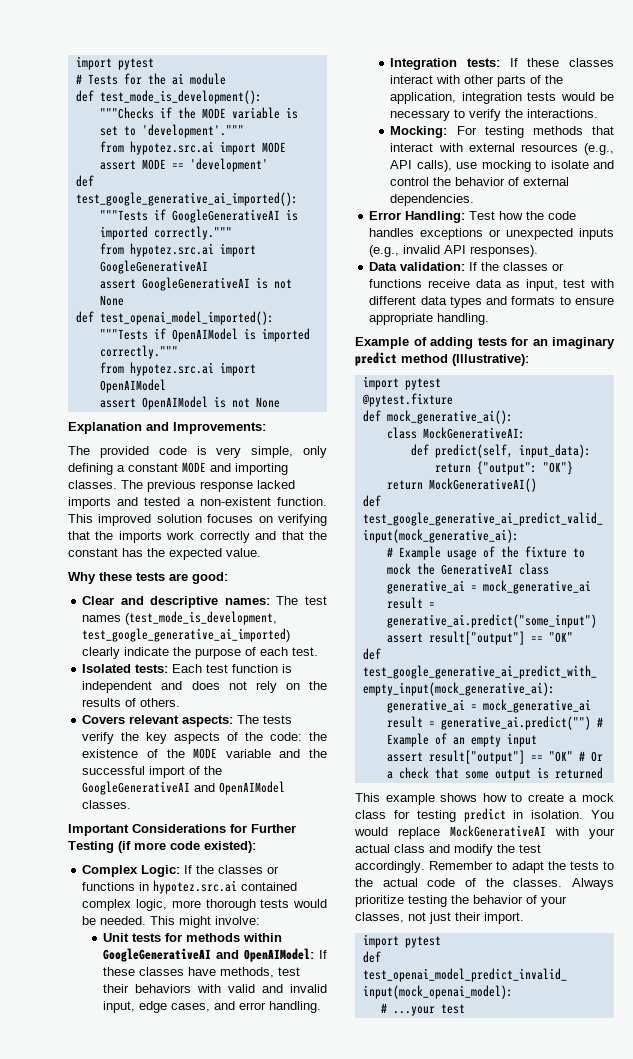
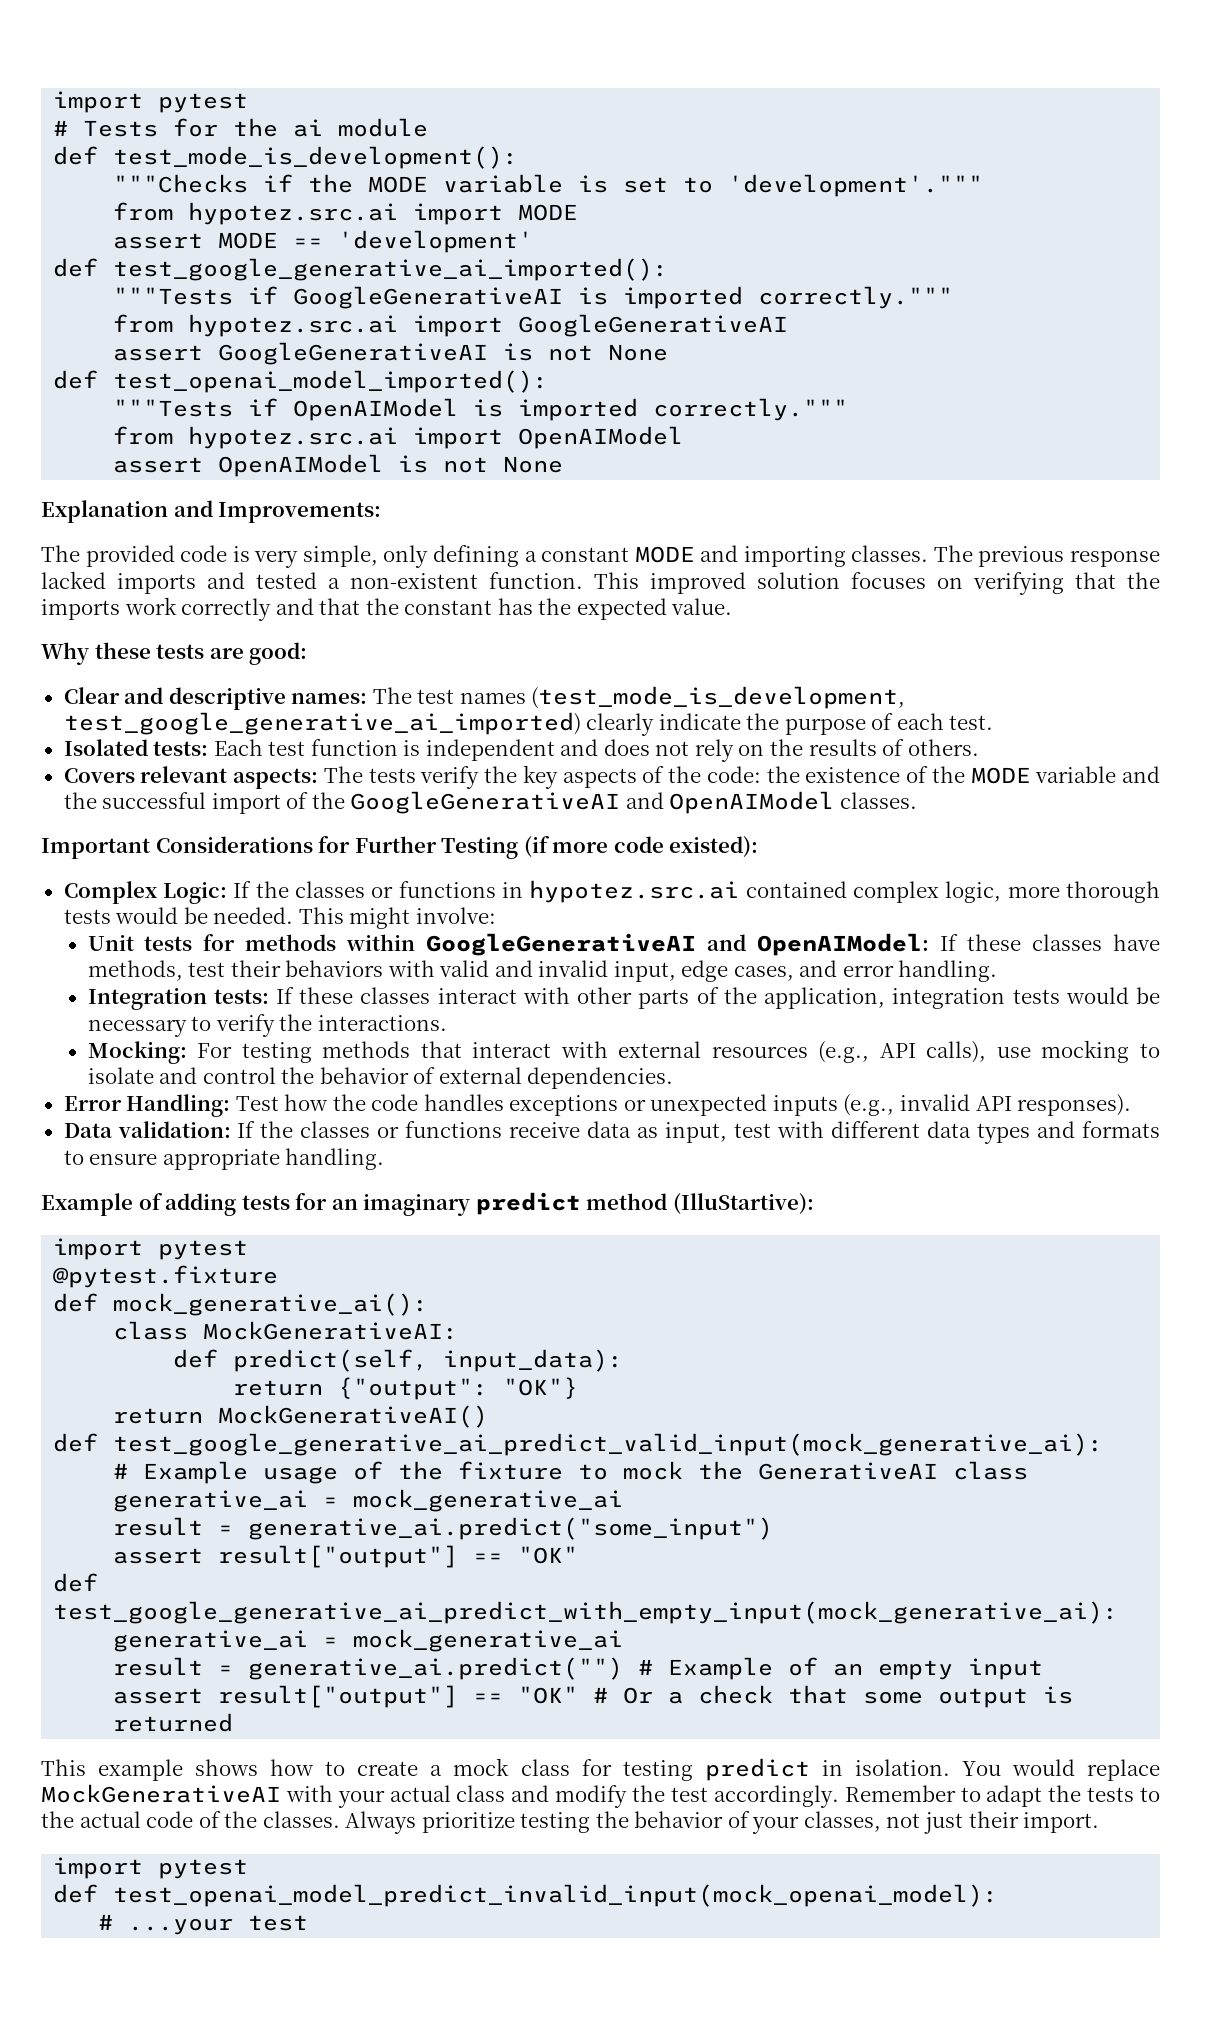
- Example of adding tests for an imaginary predict method (Illustrative):
+ Example of adding tests for an imaginary predict method (IlluStartive):

